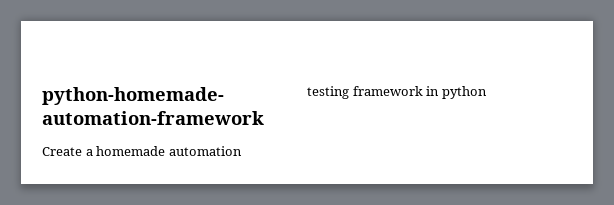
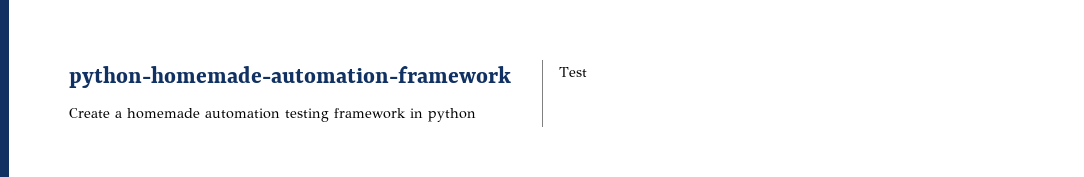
+ Test

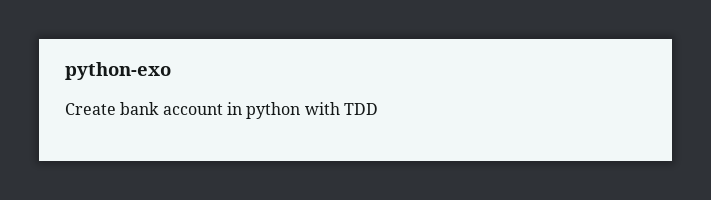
- python-homemade-automation-framework
+ python-exo
- Create a homemade automation testing framework in python
- Test
+ Create bank account in python with TDD

